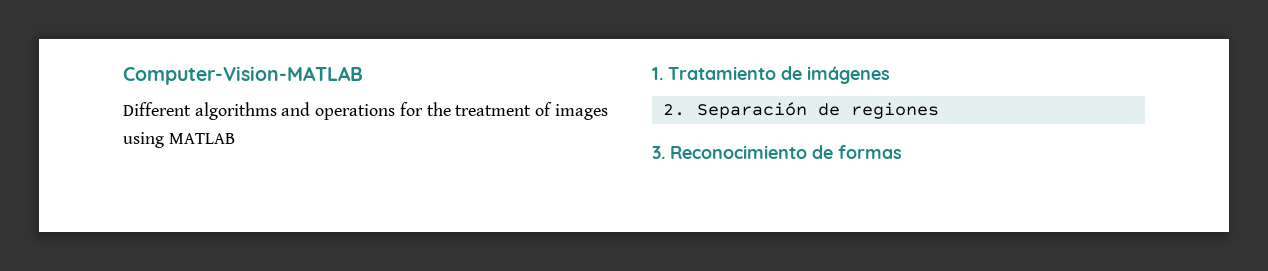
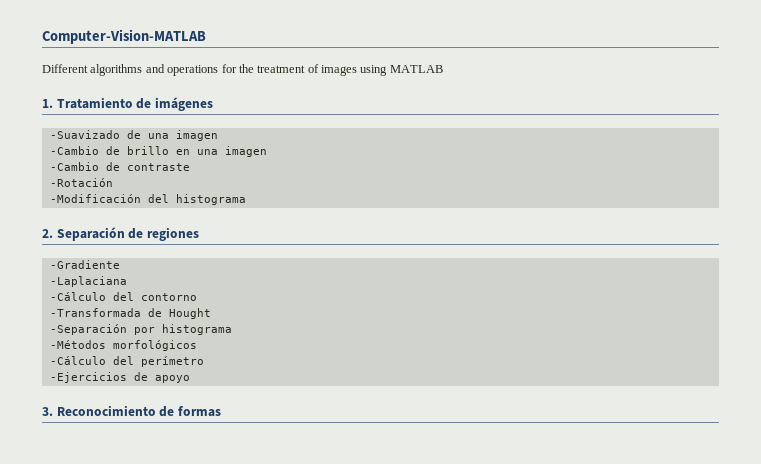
+ -Suavizado de una imagen
+ -Cambio de brillo en una imagen
+ -Cambio de contraste
+ -Rotación
+ -Modificación del histograma
  2. Separación de regiones
+ -Gradiente
+ -Laplaciana
+ -Cálculo del contorno
+ -Transformada de Hought
+ -Separación por histograma
+ -Métodos morfológicos
+ -Cálculo del perímetro
+ -Ejercicios de apoyo

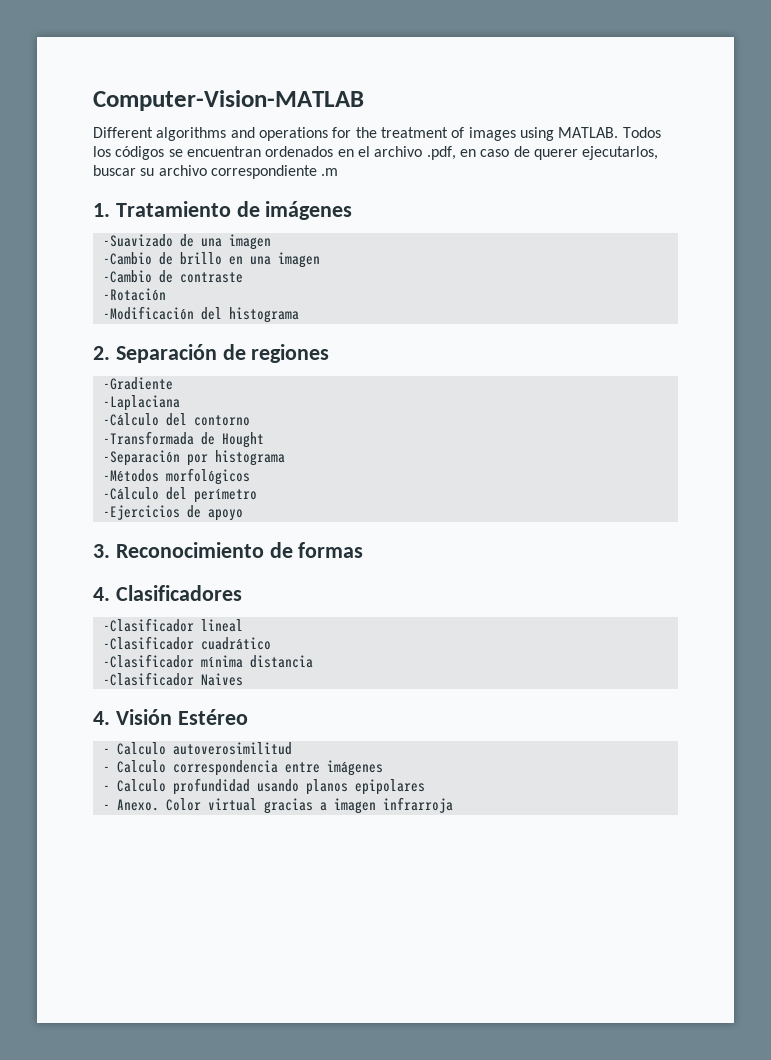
- Different algorithms and operations for the treatment of images using MATLAB
+ Different algorithms and operations for the treatment of images using MATLAB. Todos los códigos se encuentran ordenados en el archivo .pdf, en caso de querer ejecutarlos, buscar su archivo correspondiente .m
+ 4. Clasificadores
+ -Clasificador lineal
+ -Clasificador cuadrático
+ -Clasificador mínima distancia
+ -Clasificador Naives
+ 4. Visión Estéreo
+ - Calculo autoverosimilitud
+ - Calculo correspondencia entre imágenes
+ - Calculo profundidad usando planos epipolares
+ - Anexo. Color virtual gracias a imagen infrarroja

